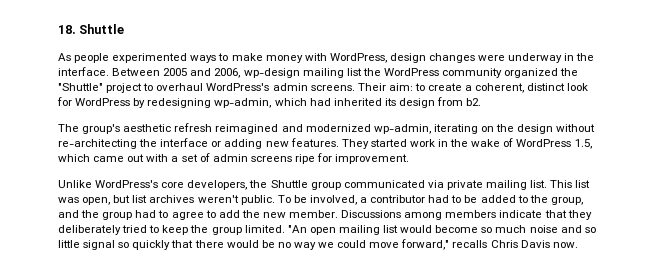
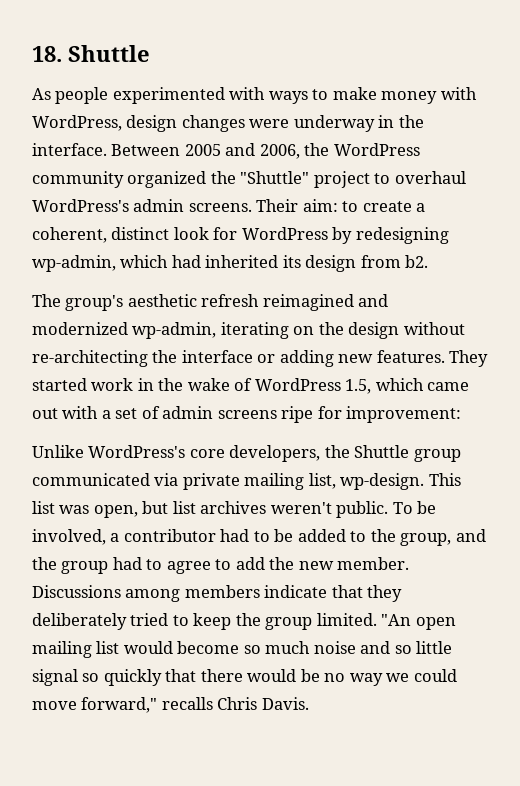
- As people experimented ways to make money with WordPress, design changes were underway in the interface.
+ As people experimented with ways to make money with WordPress, design changes were underway in the interface.
- Between 2005 and 2006, wp-design mailing list the WordPress community organized the "Shuttle" project to overhaul WordPress's admin screens.
+ Between 2005 and 2006, the WordPress community organized the "Shuttle" project to overhaul WordPress's admin screens.
- They started work in the wake of WordPress 1.5, which came out with a set of admin screens ripe for improvement.
+ They started work in the wake of WordPress 1.5, which came out with a set of admin screens ripe for improvement:
- Unlike WordPress's core developers, the Shuttle group communicated via private mailing list.
+ Unlike WordPress's core developers, the Shuttle group communicated via private mailing list, wp-design.
- "An open mailing list would become so much noise and so little signal so quickly that there would be no way we could move forward," recalls Chris Davis now.
+ "An open mailing list would become so much noise and so little signal so quickly that there would be no way we could move forward," recalls Chris Davis.

